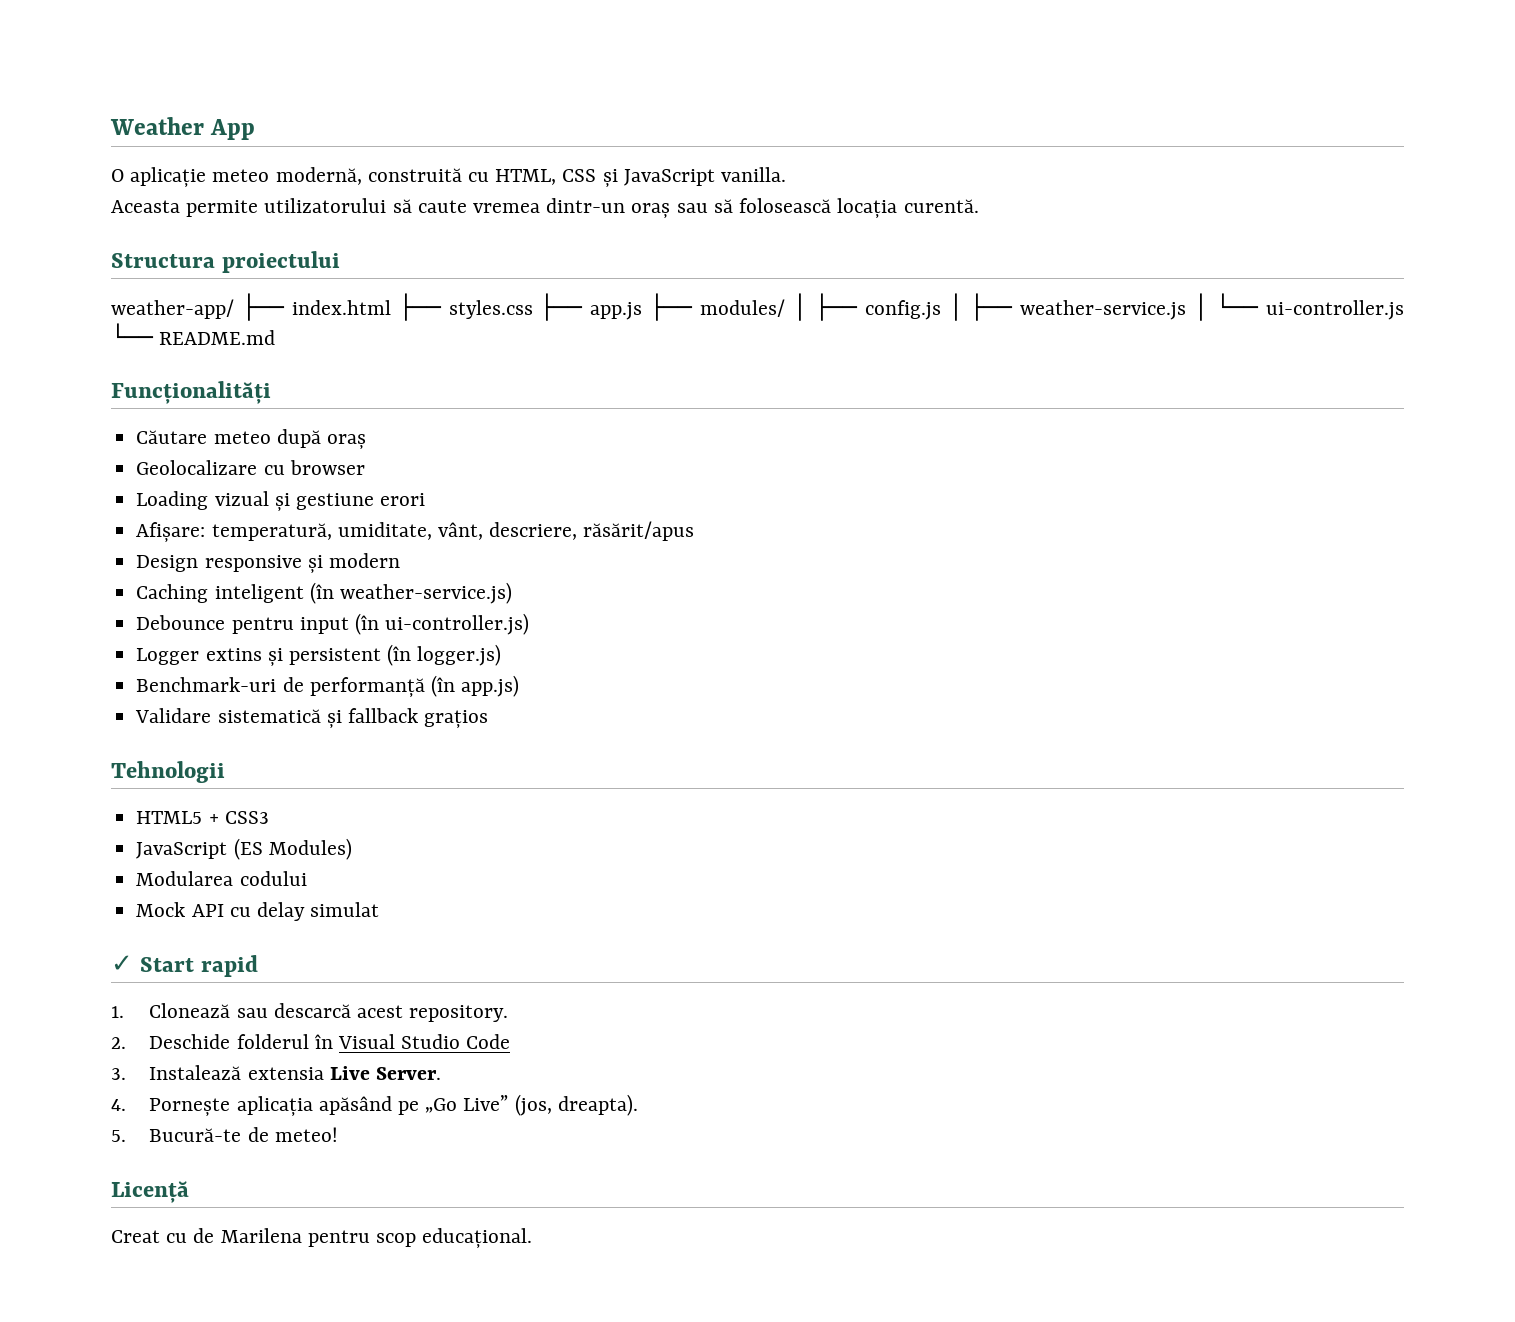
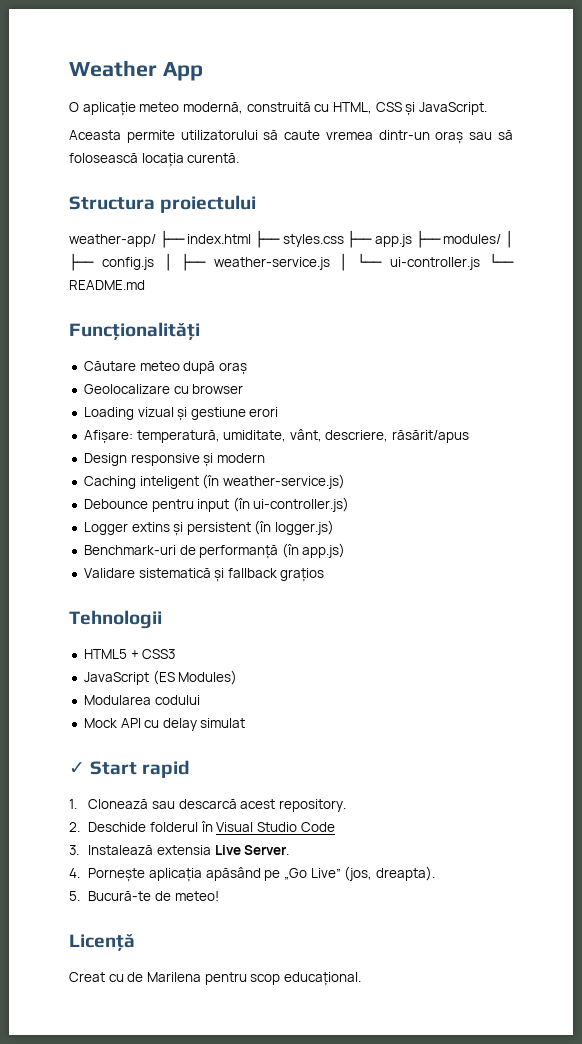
- O aplicație meteo modernă, construită cu HTML, CSS și JavaScript vanilla.
+ O aplicație meteo modernă, construită cu HTML, CSS și JavaScript.

